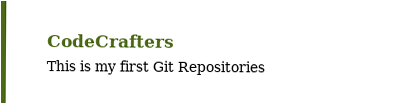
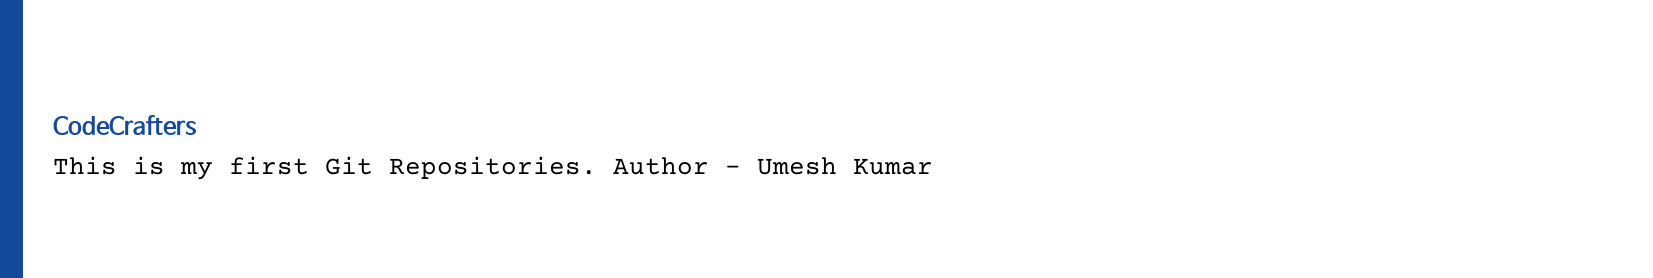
- This is my first Git Repositories
+ This is my first Git Repositories. Author - Umesh Kumar

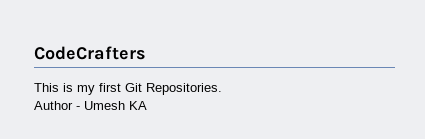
- This is my first Git Repositories. Author - Umesh Kumar
+ This is my first Git Repositories.
+ Author - Umesh KA

